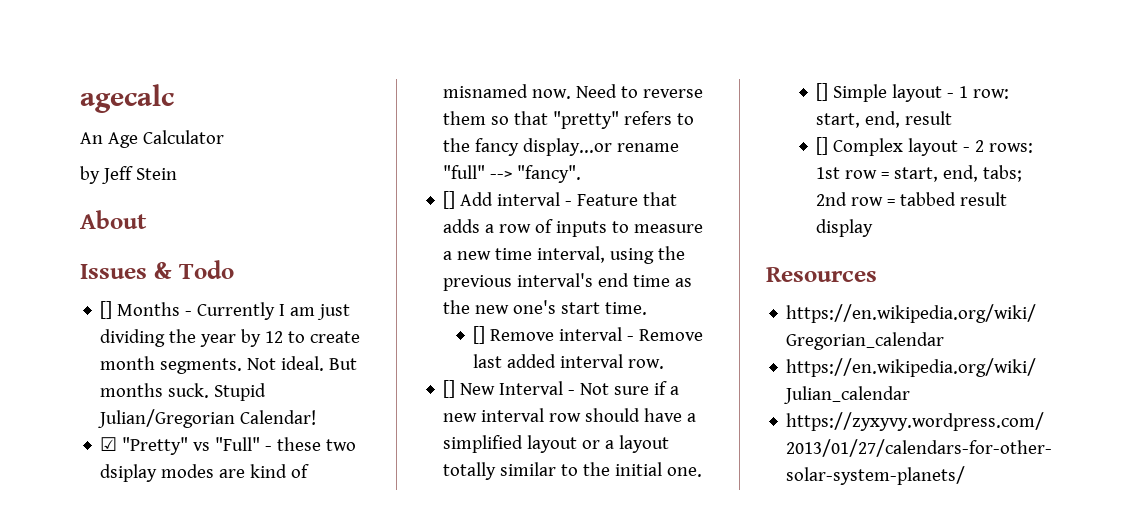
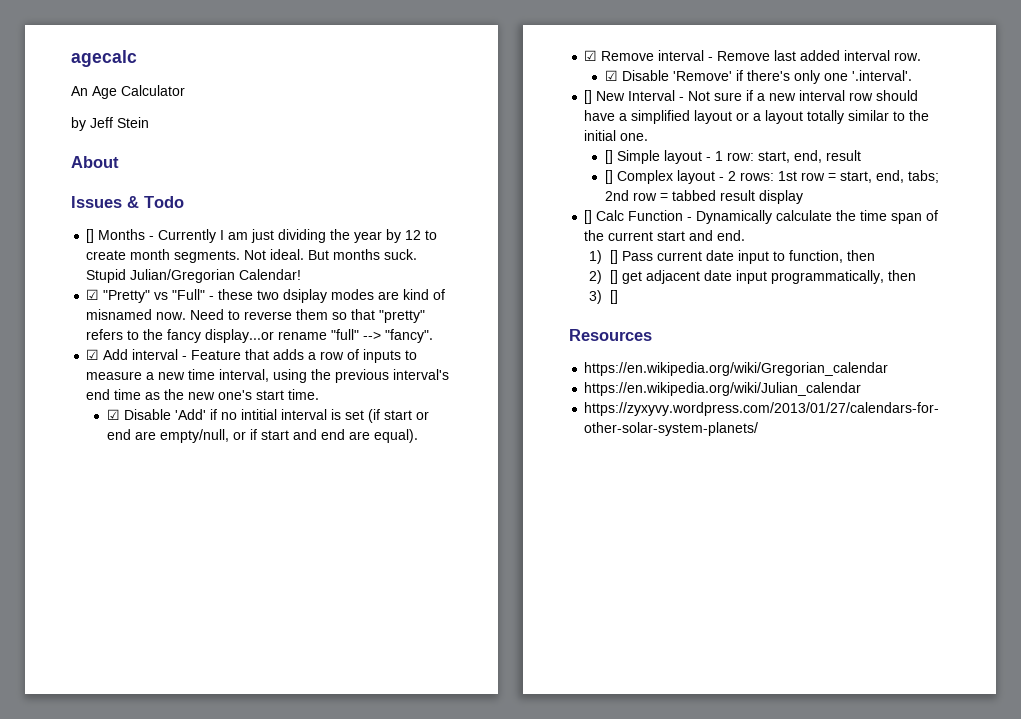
- [] Add interval - Feature that adds a row of inputs to measure a new time interval, using the previous interval's end time as the new one's start time.
+ ☑ Add interval - Feature that adds a row of inputs to measure a new time interval, using the previous interval's end time as the new one's start time.
- [] Remove interval - Remove last added interval row.
+ ☑ Disable 'Add' if no intitial interval is set (if start or end are empty/null, or if start and end are equal).
+ ☑ Remove interval - Remove last added interval row.
+ ☑ Disable 'Remove' if there's only one '.interval'.
+ [] Calc Function - Dynamically calculate the time span of the current start and end.
+ 1) [] Pass current date input to function, then
+ 2) [] get adjacent date input programmatically, then
+ 3) []

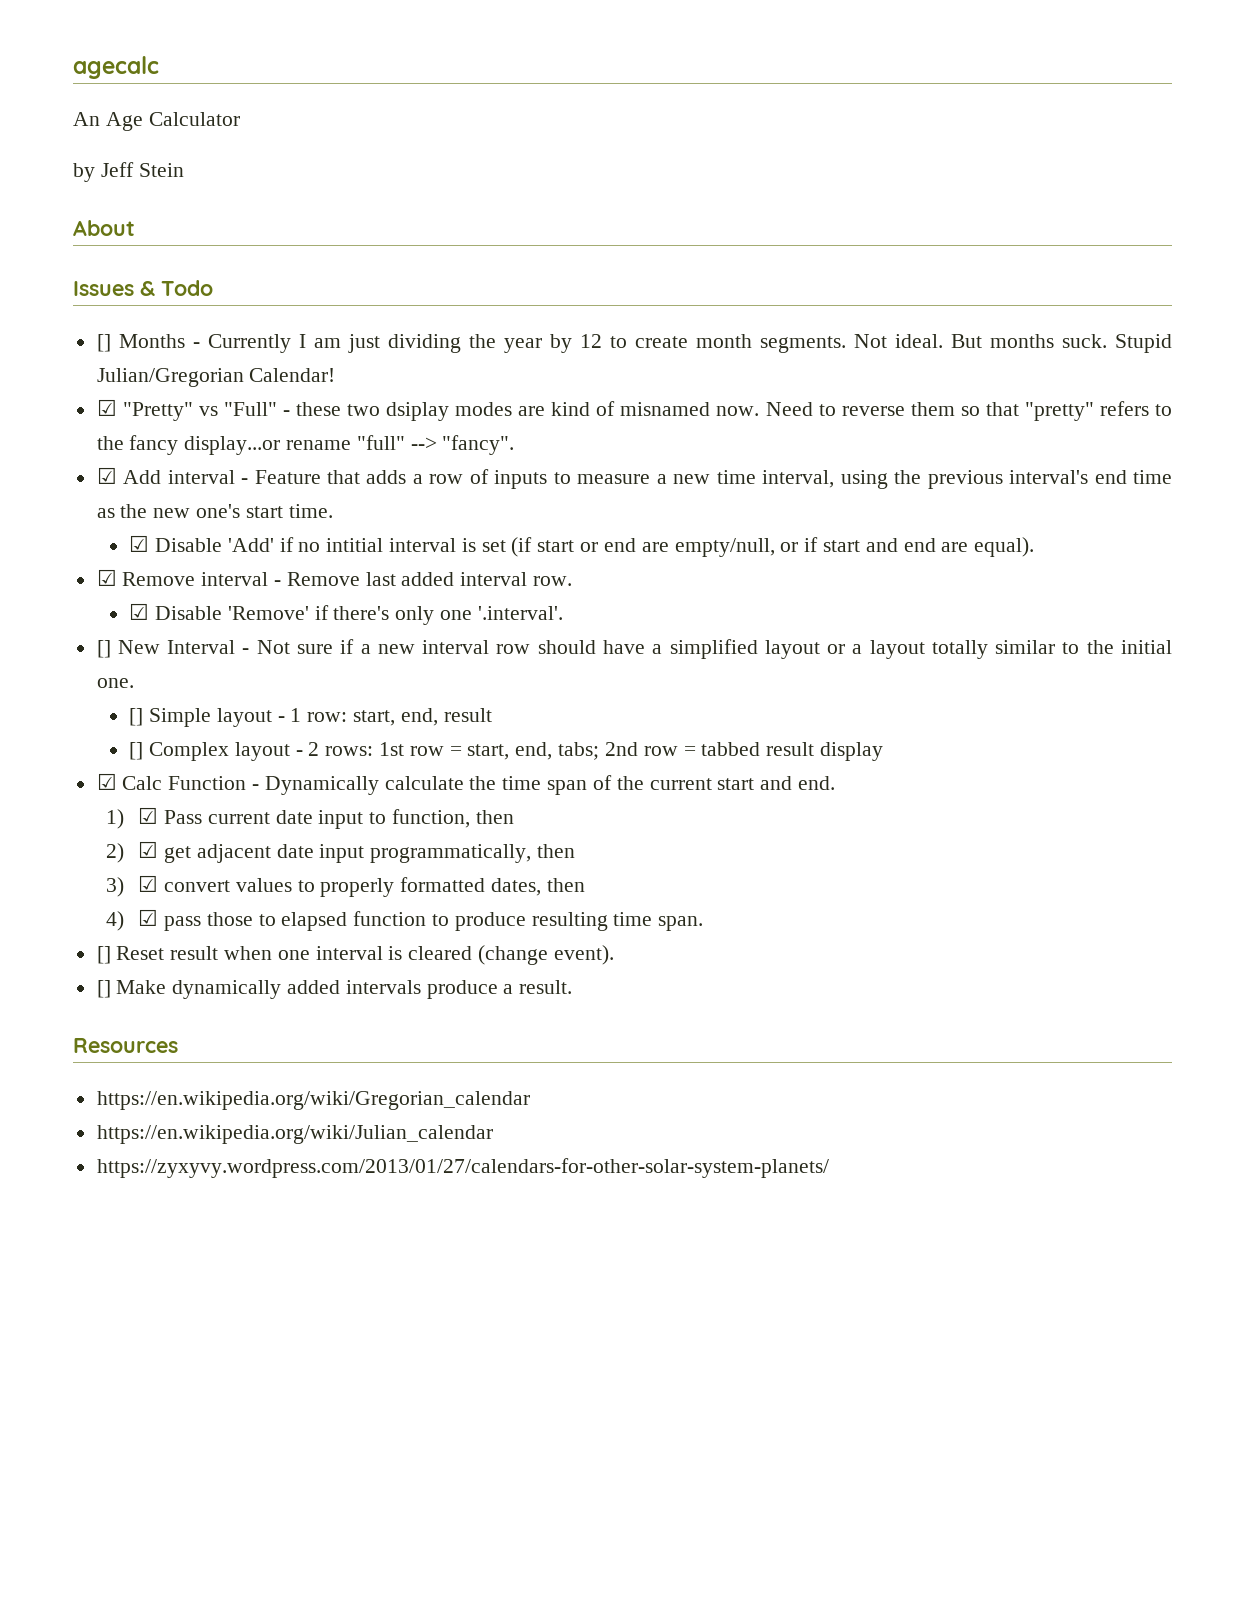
- [] Calc Function - Dynamically calculate the time span of the current start and end.
+ ☑ Calc Function - Dynamically calculate the time span of the current start and end.
- 1) [] Pass current date input to function, then
+ 1) ☑ Pass current date input to function, then
- 2) [] get adjacent date input programmatically, then
+ 2) ☑ get adjacent date input programmatically, then
- 3) []
+ 3) ☑ convert values to properly formatted dates, then
+ 4) ☑ pass those to elapsed function to produce resulting time span.
+ [] Reset result when one interval is cleared (change event).
+ [] Make dynamically added intervals produce a result.

